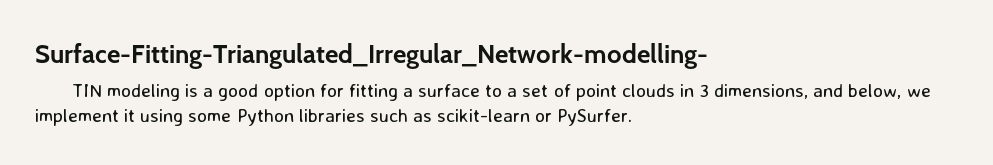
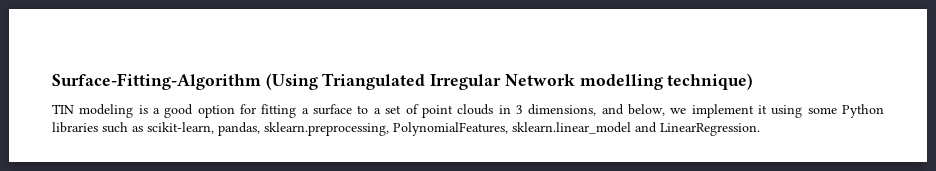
- Surface-Fitting-Triangulated_Irregular_Network-modelling-
+ Surface-Fitting-Algorithm (Using Triangulated Irregular Network modelling technique)
- TIN modeling is a good option for fitting a surface to a set of point clouds in 3 dimensions, and below, we implement it using some Python libraries such as scikit-learn or PySurfer.
+ TIN modeling is a good option for fitting a surface to a set of point clouds in 3 dimensions, and below, we implement it using some Python libraries such as scikit-learn, pandas, sklearn.preprocessing, PolynomialFeatures, sklearn.linear_model and LinearRegression.

